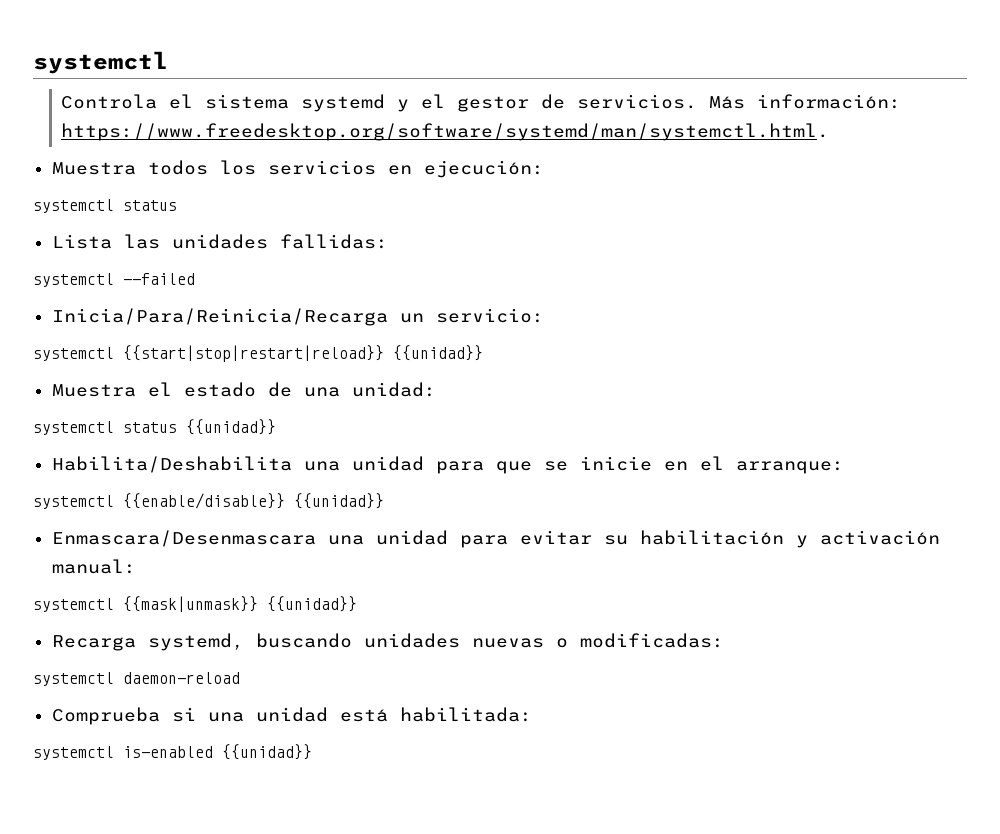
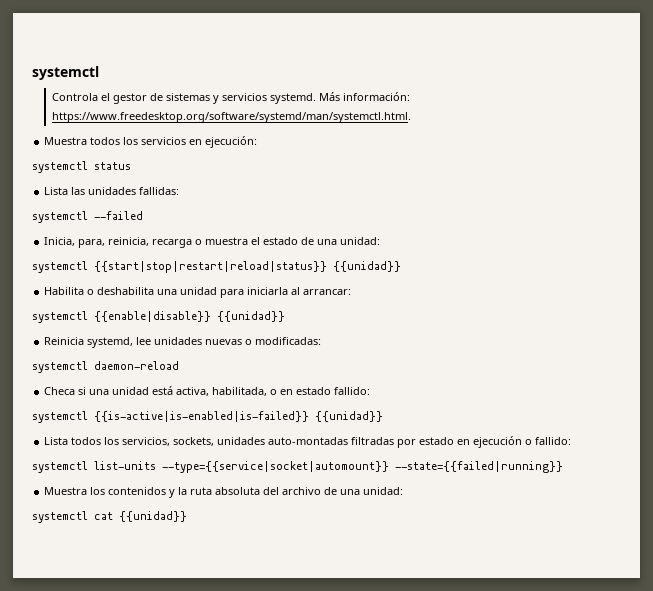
- Controla el sistema systemd y el gestor de servicios.
+ Controla el gestor de sistemas y servicios systemd.
- Inicia/Para/Reinicia/Recarga un servicio:
- systemctl {{start|stop|restart|reload}} {{unidad}}
- Muestra el estado de una unidad:
+ Inicia, para, reinicia, recarga o muestra el estado de una unidad:
- systemctl status {{unidad}}
- Habilita/Deshabilita una unidad para que se inicie en el arranque:
- systemctl {{enable/disable}} {{unidad}}
- Enmascara/Desenmascara una unidad para evitar su habilitación y activación manual:
- systemctl {{mask|unmask}} {{unidad}}
- Recarga systemd, buscando unidades nuevas o modificadas:
+ systemctl {{start|stop|restart|reload|status}} {{unidad}}
+ Habilita o deshabilita una unidad para iniciarla al arrancar:
+ systemctl {{enable|disable}} {{unidad}}
+ Reinicia systemd, lee unidades nuevas o modificadas:
- Comprueba si una unidad está habilitada:
- systemctl is-enabled {{unidad}}
+ Checa si una unidad está activa, habilitada, o en estado fallido:
+ systemctl {{is-active|is-enabled|is-failed}} {{unidad}}
+ Lista todos los servicios, sockets, unidades auto-montadas filtradas por estado en ejecución o fallido:
+ systemctl list-units --type={{service|socket|automount}} --state={{failed|running}}
+ Muestra los contenidos y la ruta absoluta del archivo de una unidad:
+ systemctl cat {{unidad}}

